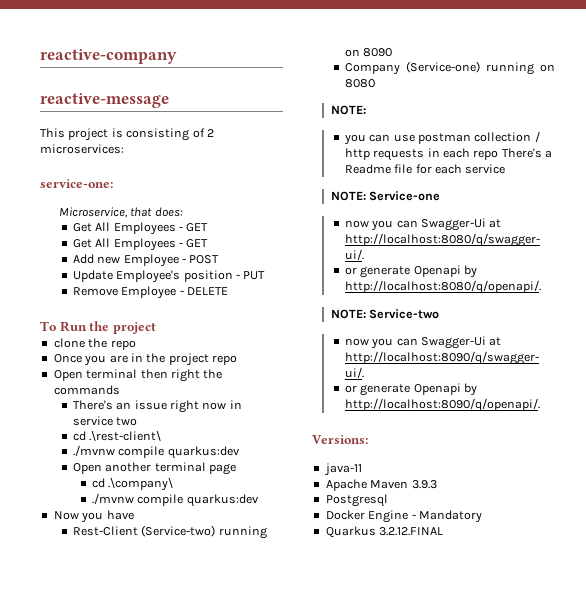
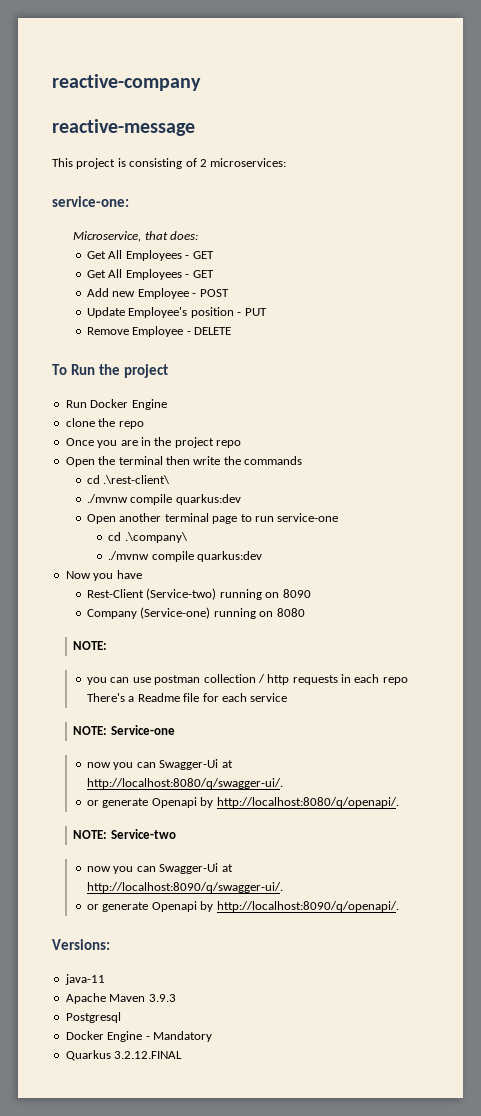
+ Run Docker Engine
- Open terminal then right the commands
+ Open the terminal then write the commands
- There's an issue right now in service two
- Open another terminal page
+ Open another terminal page to run service-one

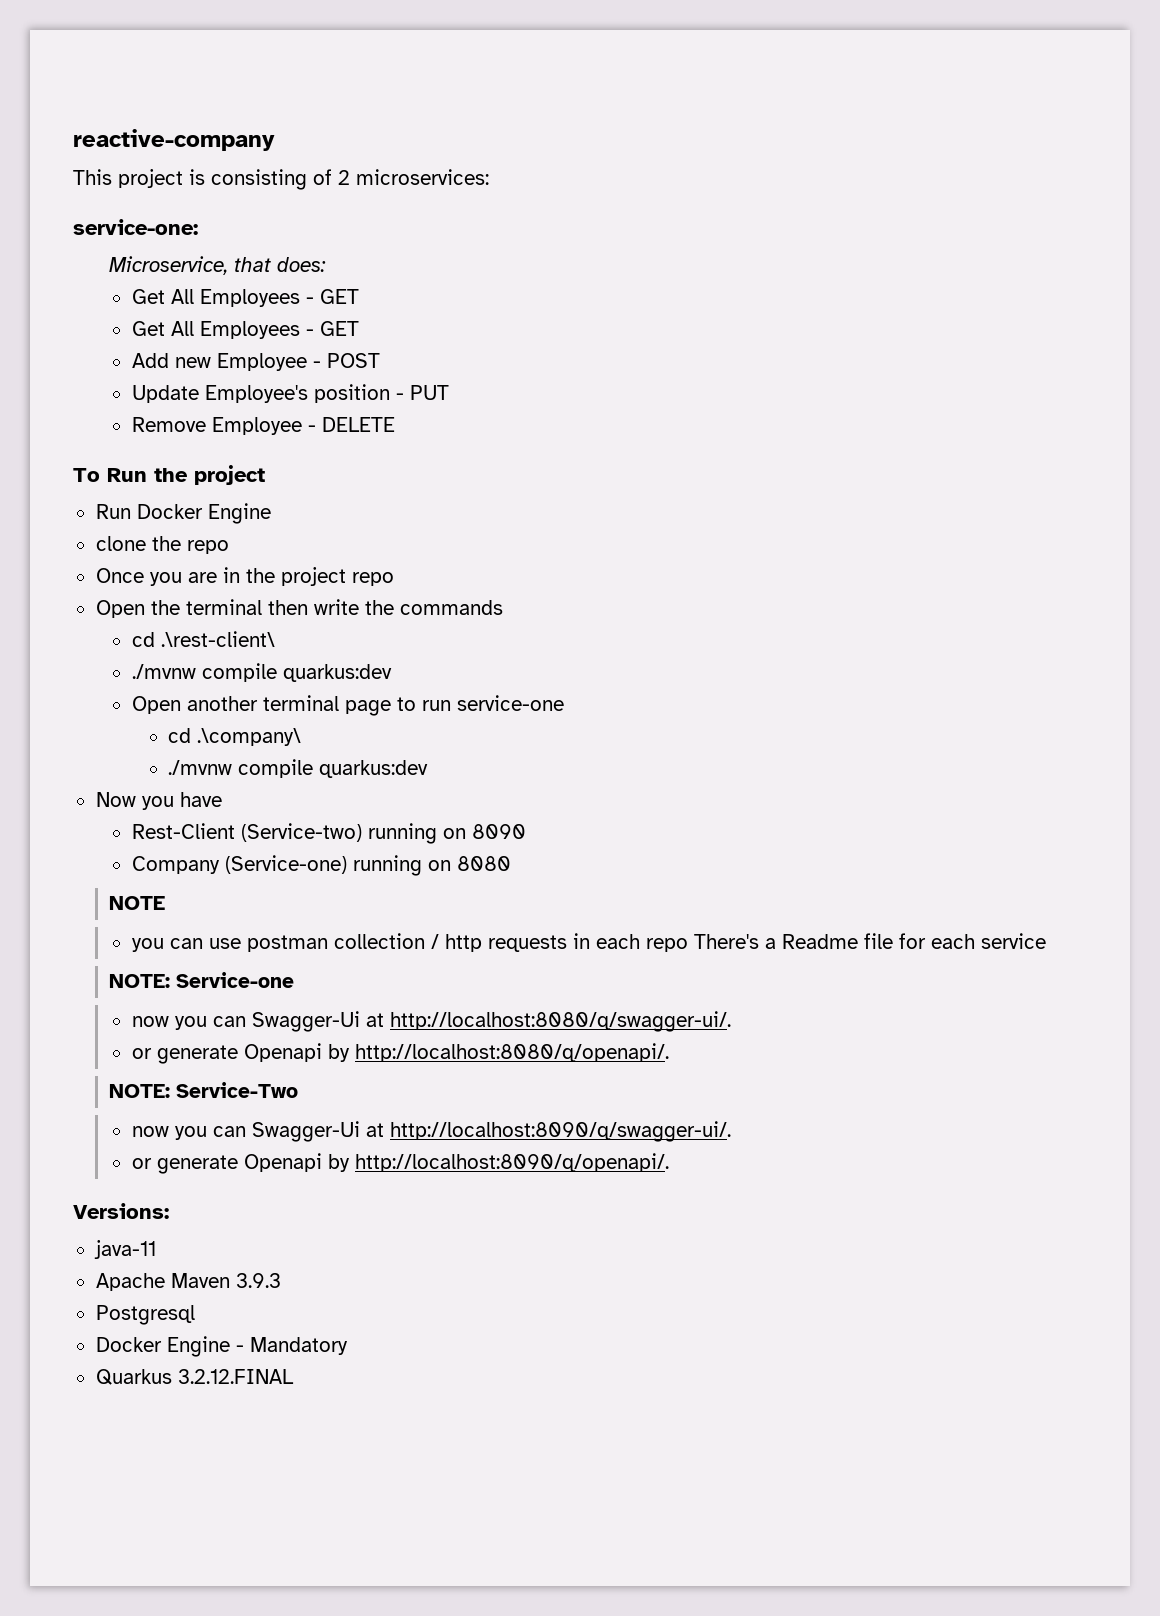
- reactive-message
  Company (Service-one) running on 8080
- NOTE:
+ NOTE
- NOTE: Service-two
+ NOTE: Service-Two

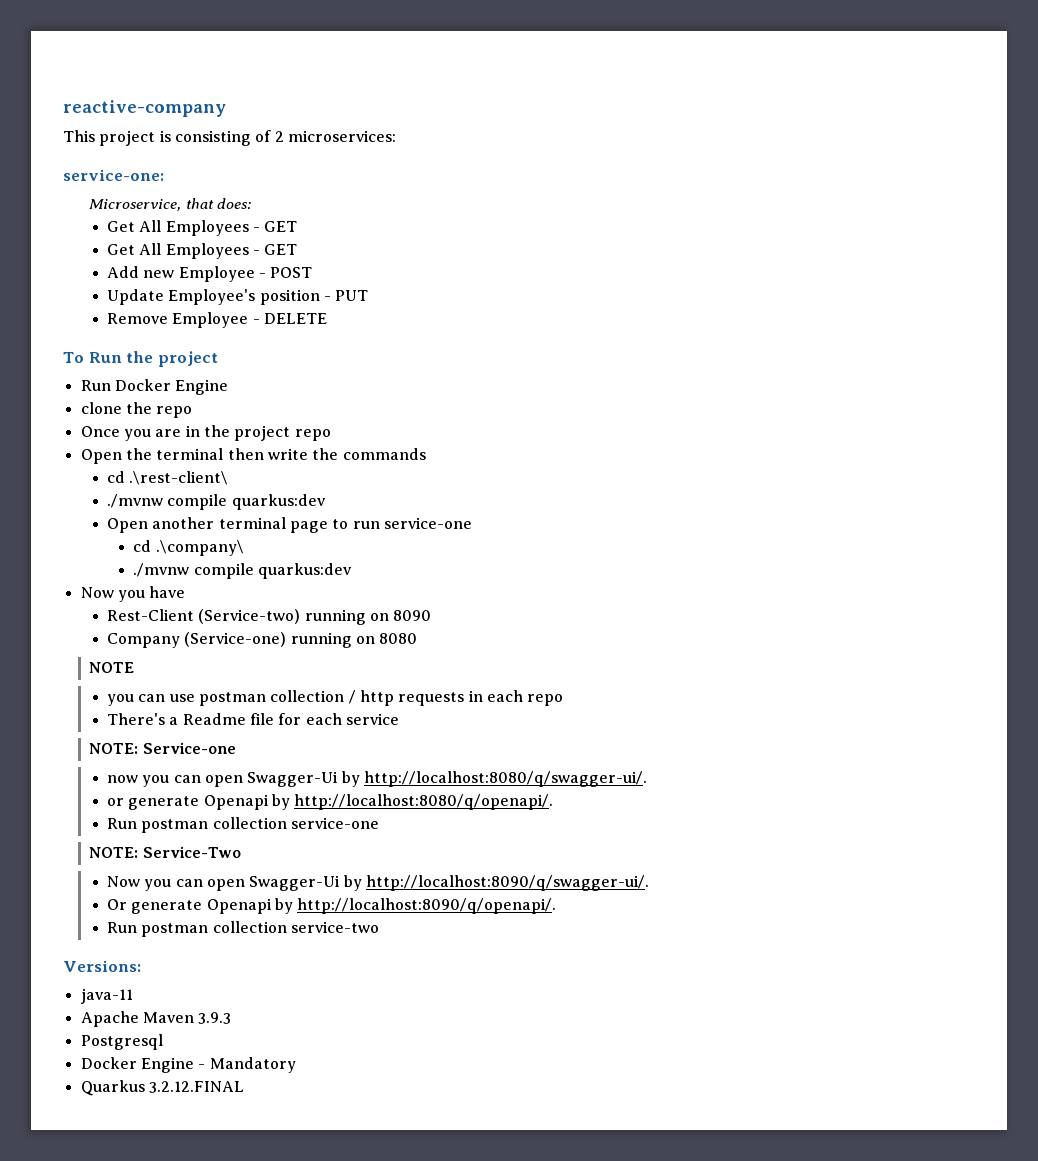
- you can use postman collection / http requests in each repo There's a Readme file for each service
+ you can use postman collection / http requests in each repo
+ There's a Readme file for each service
- now you can Swagger-Ui at http://localhost:8080/q/swagger-ui/.
+ now you can open Swagger-Ui by http://localhost:8080/q/swagger-ui/.
+ Run postman collection service-one
- now you can Swagger-Ui at http://localhost:8090/q/swagger-ui/.
+ Now you can open Swagger-Ui by http://localhost:8090/q/swagger-ui/.
- or generate Openapi by http://localhost:8090/q/openapi/.
+ Or generate Openapi by http://localhost:8090/q/openapi/.
+ Run postman collection service-two

